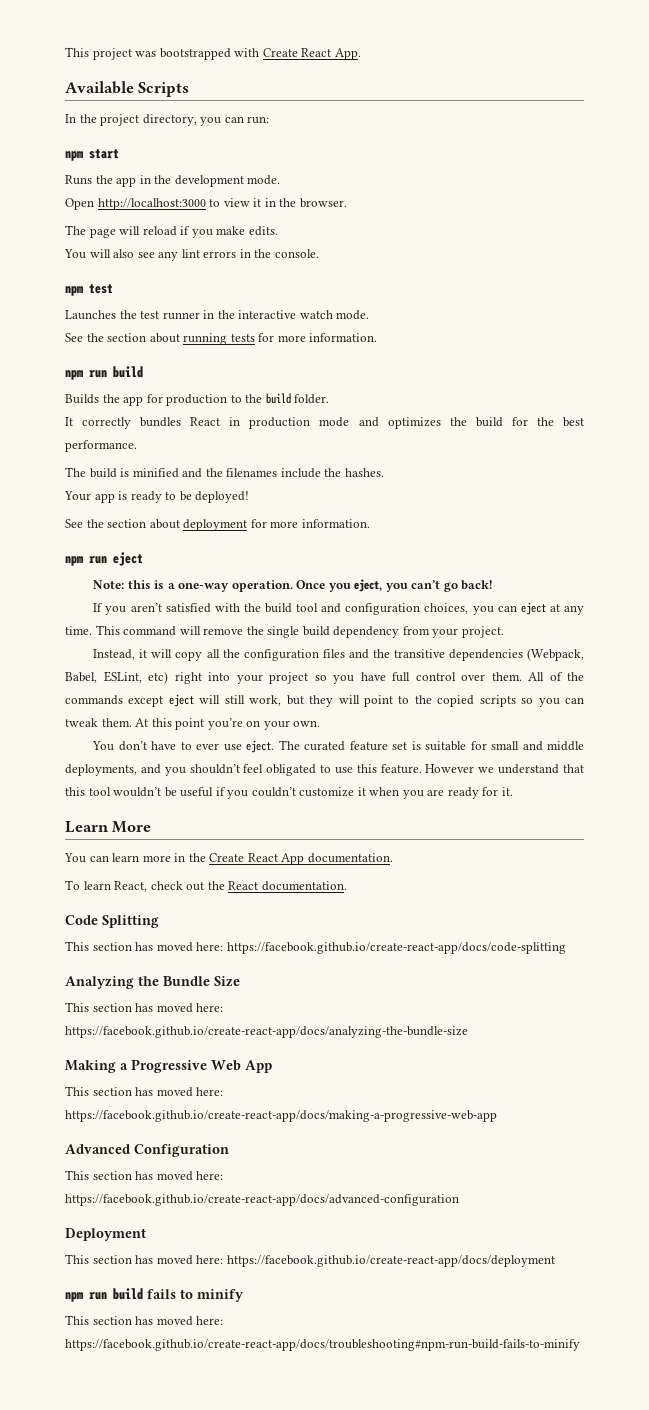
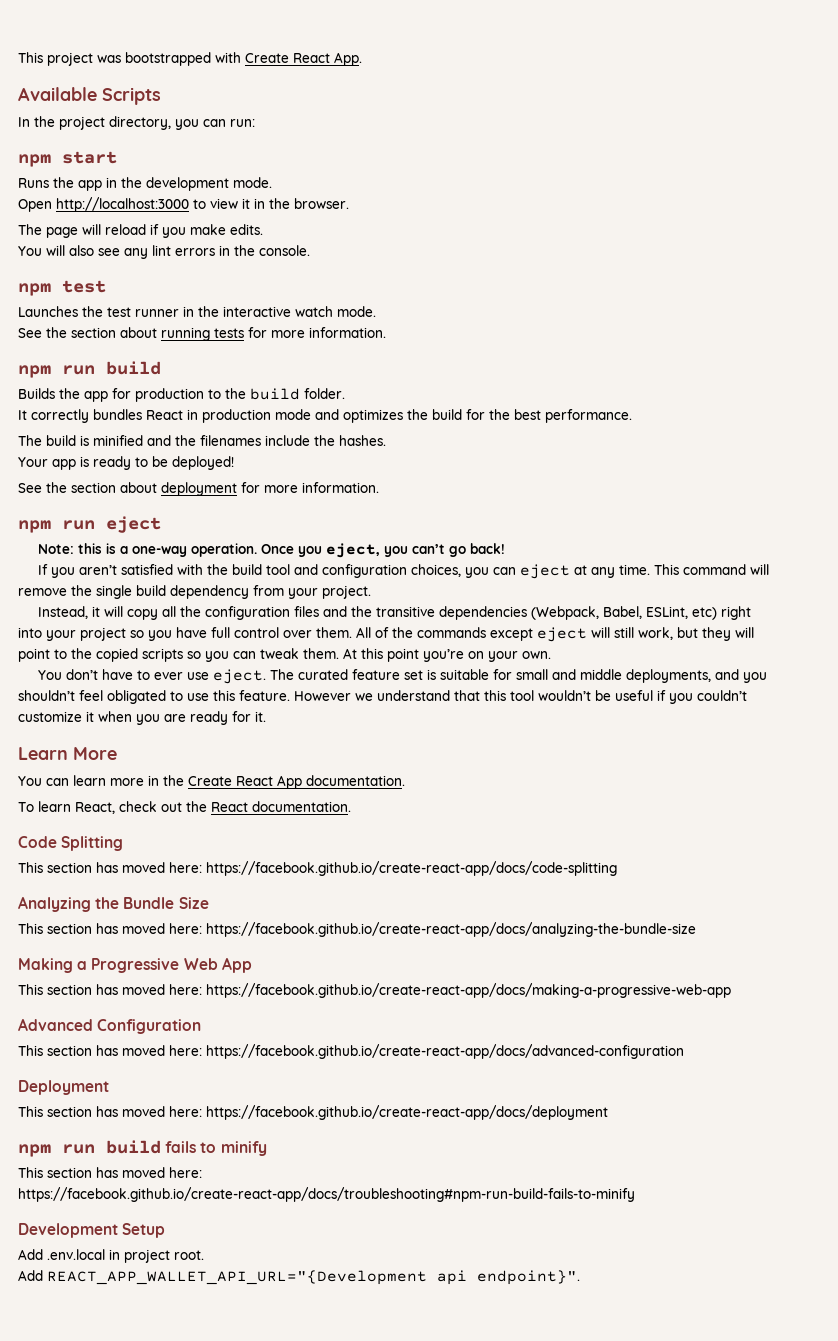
+ Development Setup
+ Add .env.local in project root.
+ Add REACT_APP_WALLET_API_URL="{Development api endpoint}".

